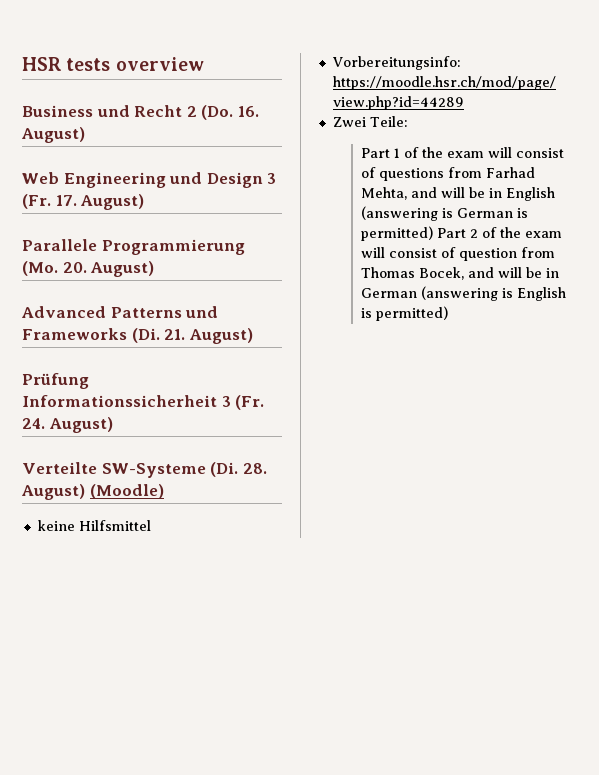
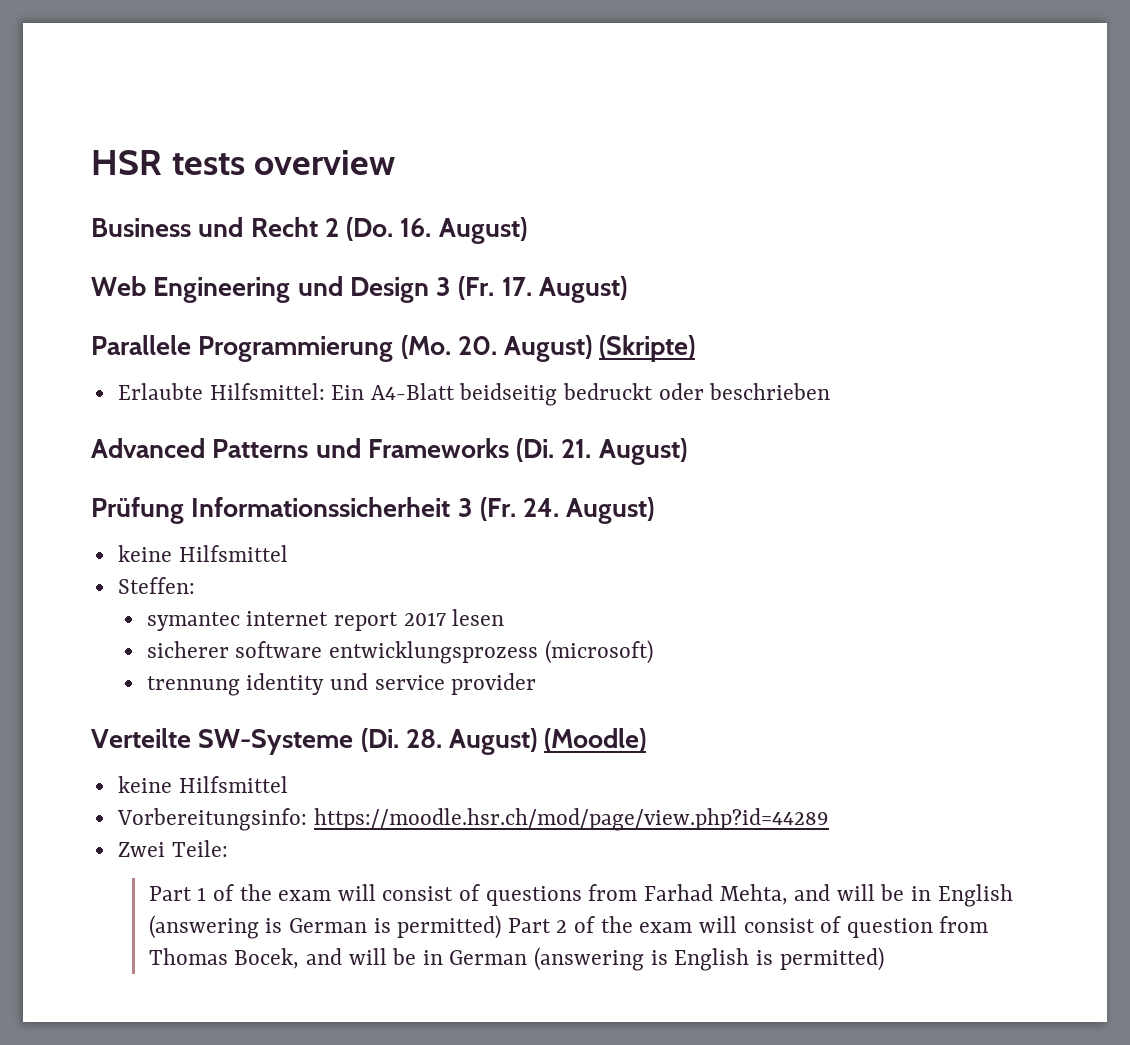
- Parallele Programmierung (Mo. 20. August)
+ Parallele Programmierung (Mo. 20. August) (Skripte)
+ Erlaubte Hilfsmittel: Ein A4-Blatt beidseitig bedruckt oder beschrieben
  Prüfung Informationssicherheit 3 (Fr. 24. August)
+ keine Hilfsmittel
+ Steffen:
+ symantec internet report 2017 lesen
+ sicherer software entwicklungsprozess (microsoft)
+ trennung identity und service provider

